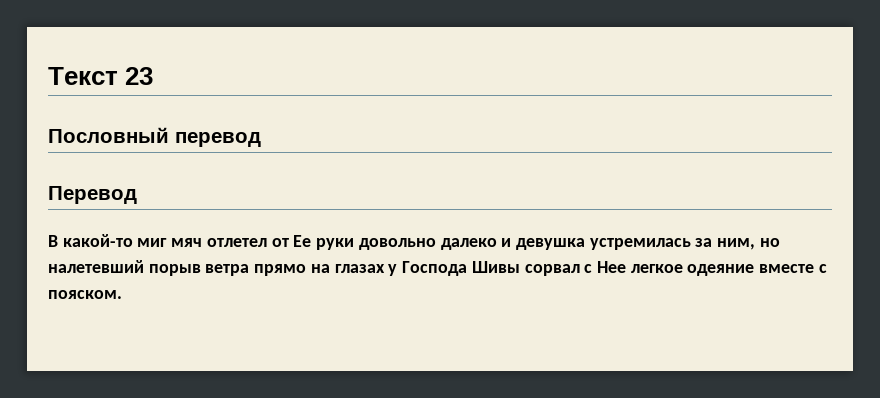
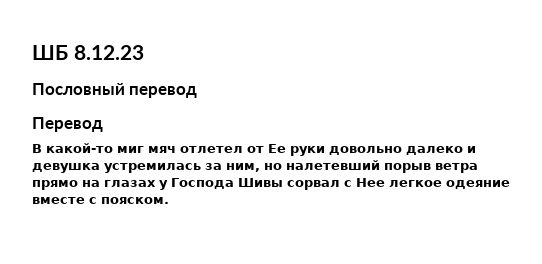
- Текст 23
+ ШБ 8.12.23

